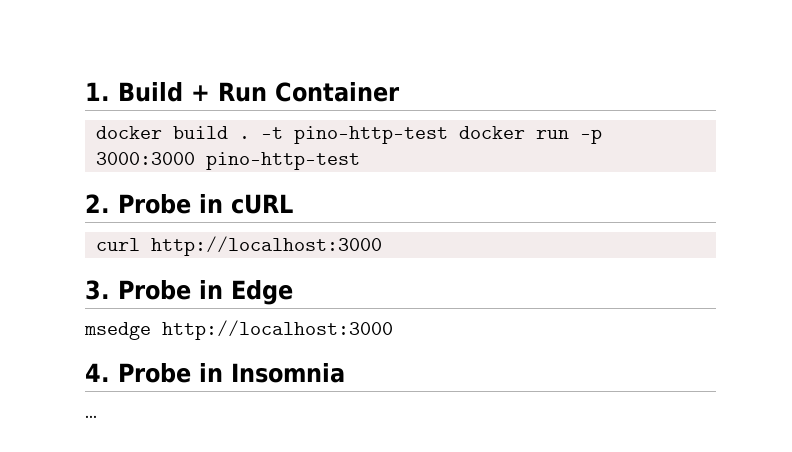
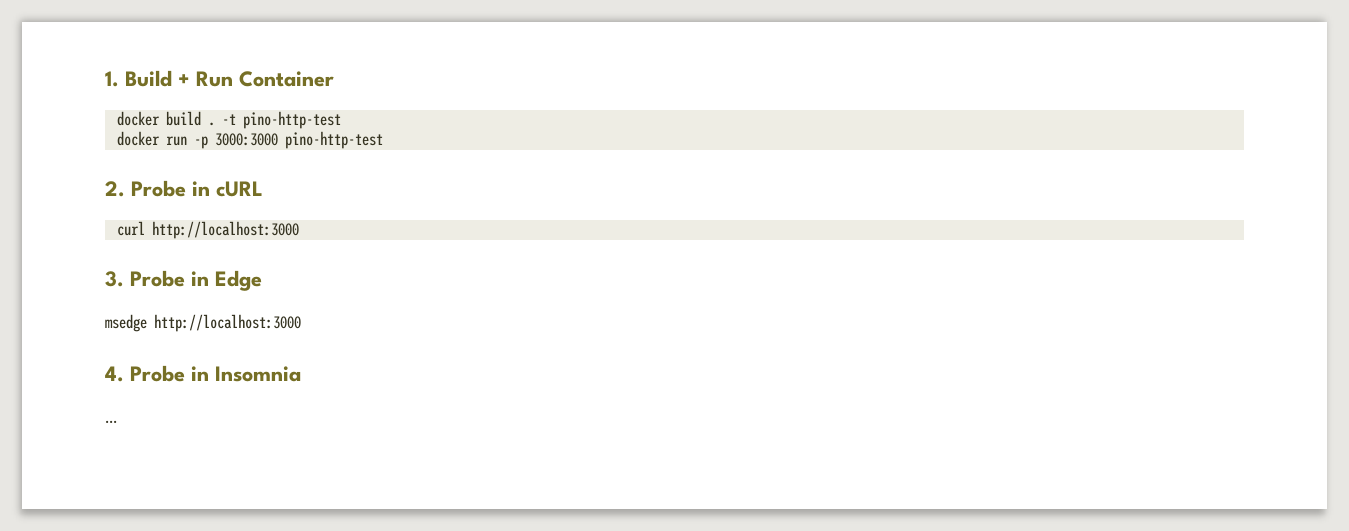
- -t pino-http-test docker run -p 3000:3000 pino-http-test
+ -t pino-http-test
+ docker run -p 3000:3000 pino-http-test

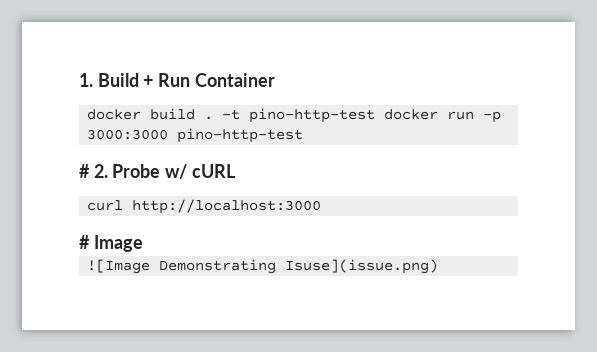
- -t pino-http-test
- docker run -p 3000:3000 pino-http-test
+ -t pino-http-test docker run -p 3000:3000 pino-http-test
- 2. Probe in cURL
+ # 2. Probe w/ cURL
- 3. Probe in Edge
- msedge http://localhost:3000
- 4. Probe in Insomnia
- ...
+ # Image
+ ![Image Demonstrating Isuse](issue.png)

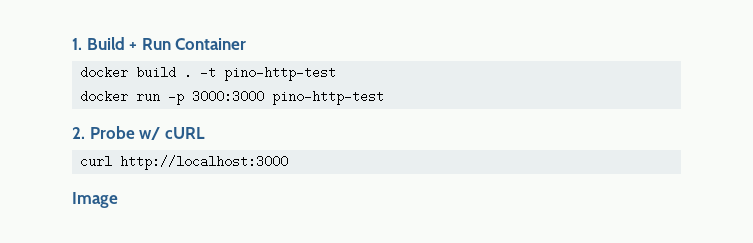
- -t pino-http-test docker run -p 3000:3000 pino-http-test
+ -t pino-http-test
+ docker run -p 3000:3000 pino-http-test
- # 2. Probe w/ cURL
+ 2. Probe w/ cURL
- # Image
+ Image
- ![Image Demonstrating Isuse](issue.png)

